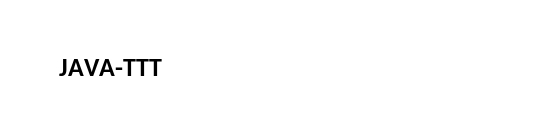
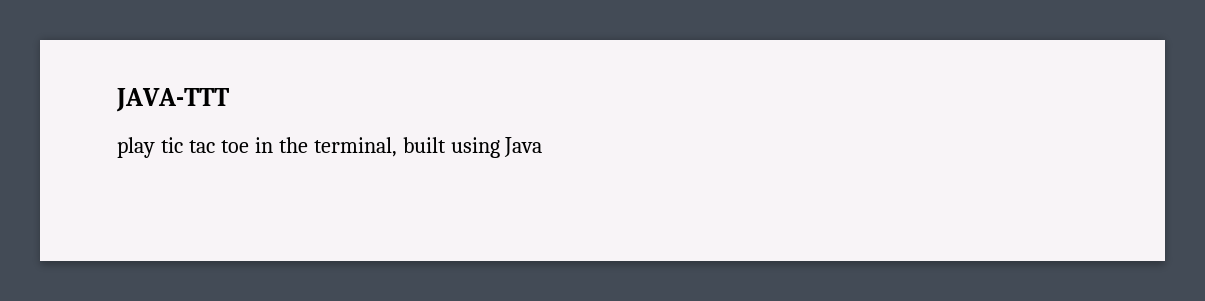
+ play tic tac toe in the terminal, built using Java

